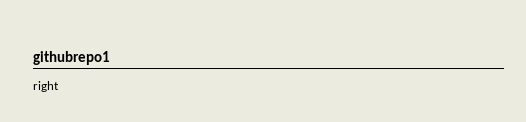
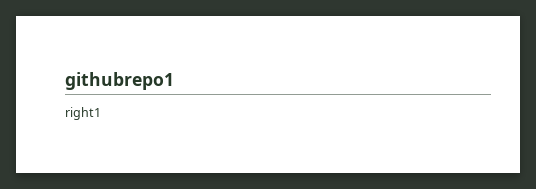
- right
+ right1

